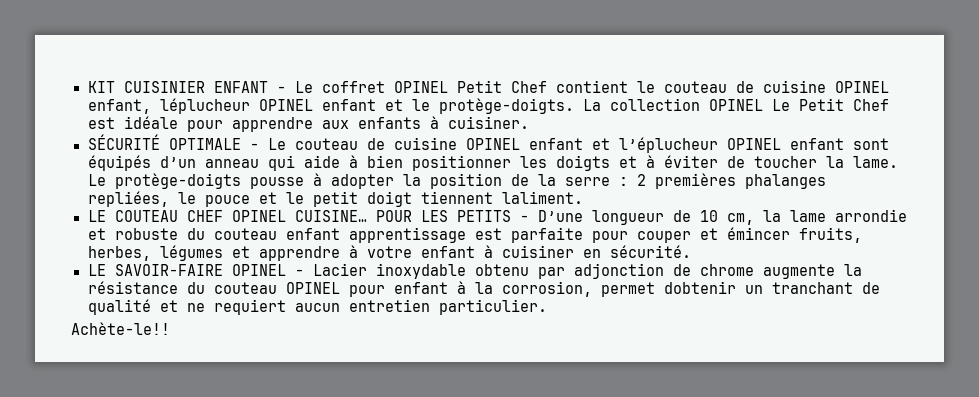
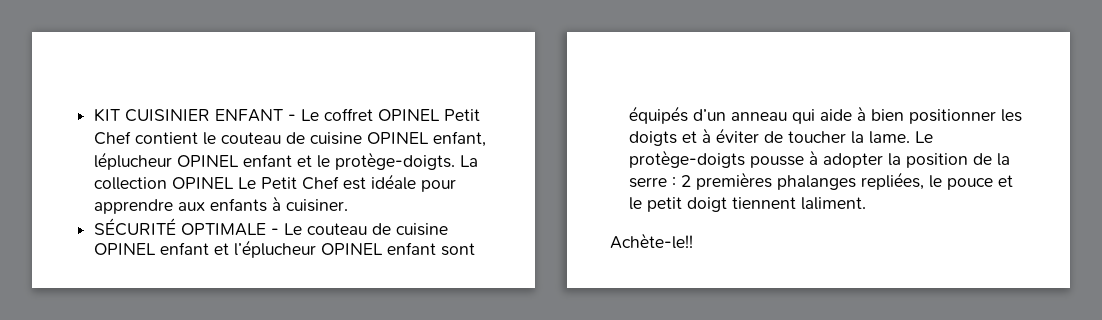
- LE COUTEAU CHEF OPINEL CUISINE… POUR LES PETITS - D’une longueur de 10 cm, la lame arrondie et robuste du couteau enfant apprentissage est parfaite pour couper et émincer fruits, herbes, légumes et apprendre à votre enfant à cuisiner en sécurité.
- LE SAVOIR-FAIRE OPINEL - Lacier inoxydable obtenu par adjonction de chrome augmente la résistance du couteau OPINEL pour enfant à la corrosion, permet dobtenir un tranchant de qualité et ne requiert aucun entretien particulier.

